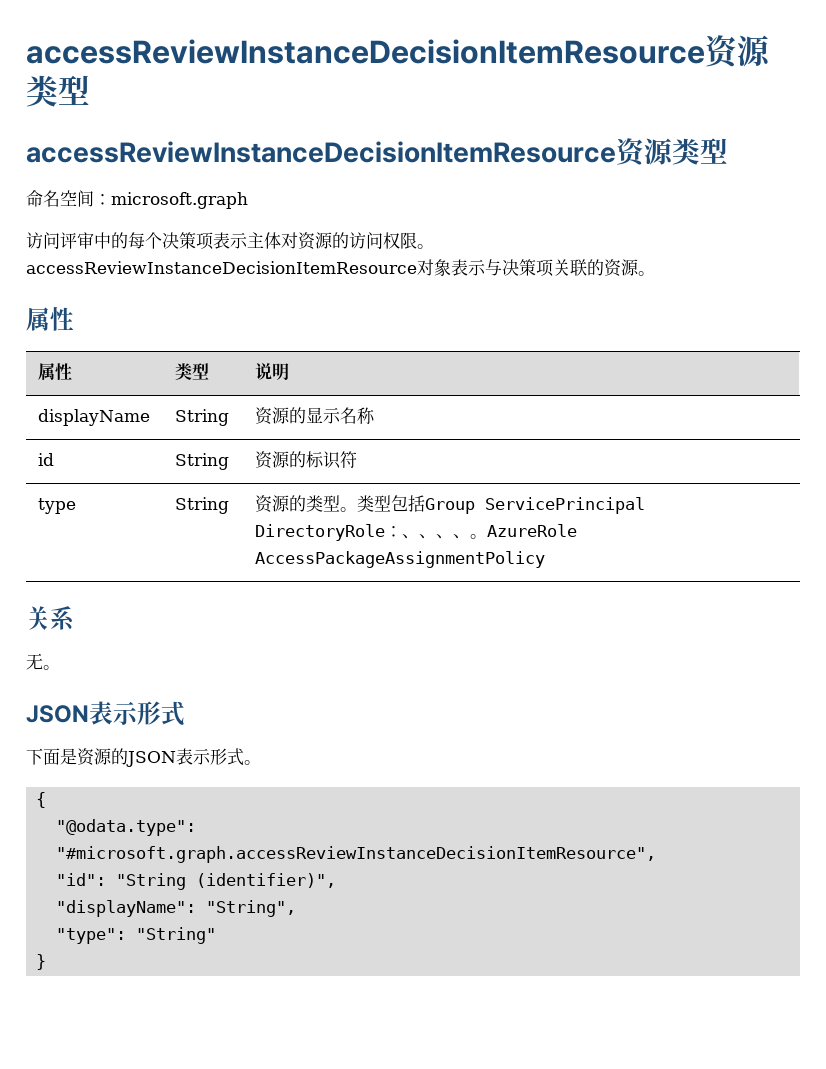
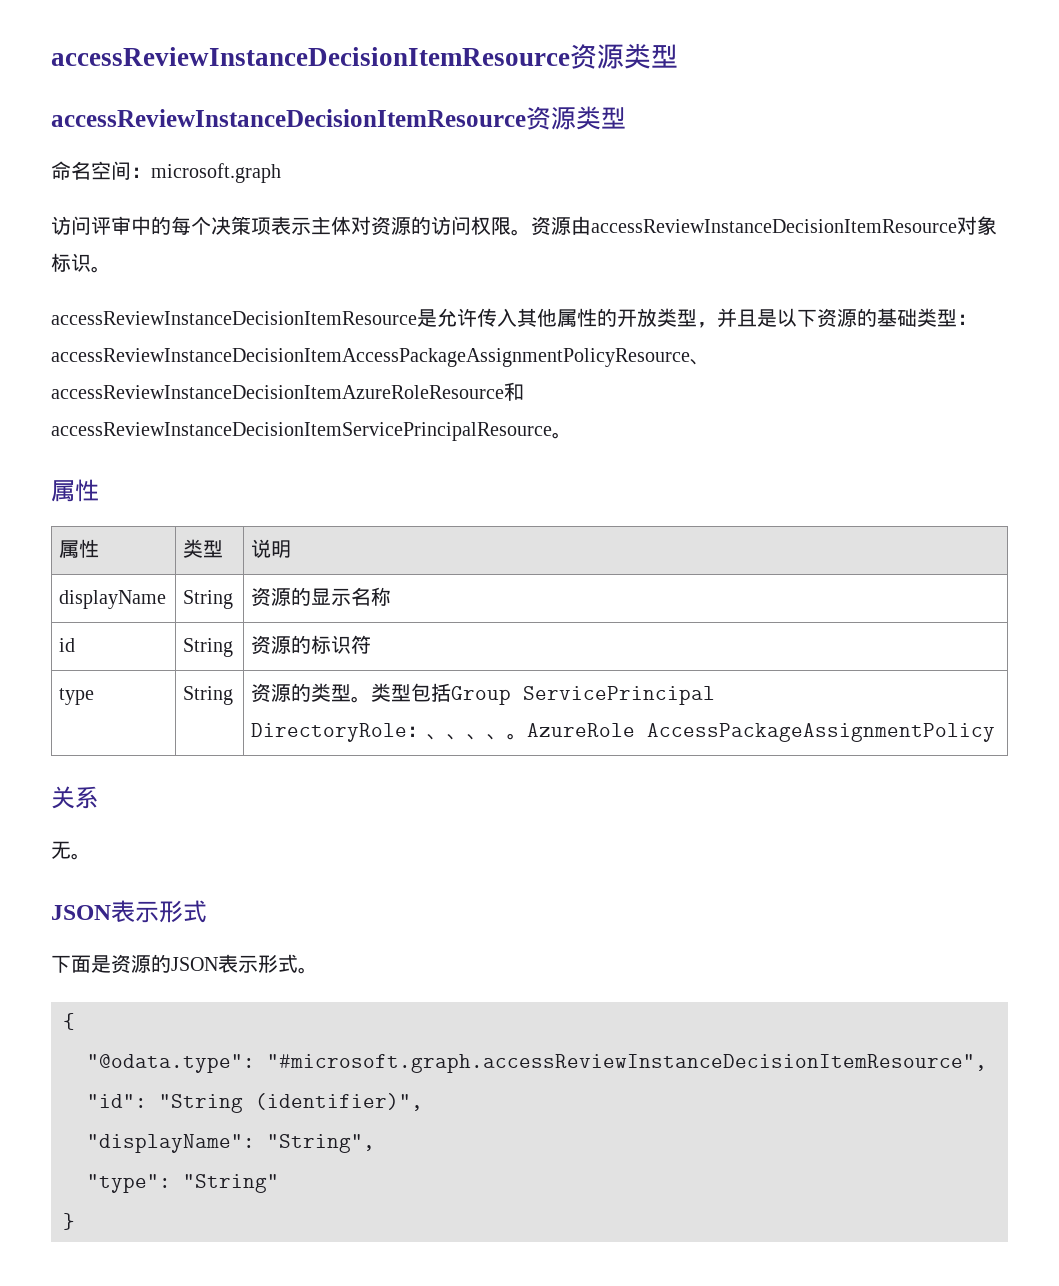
- 访问评审中的每个决策项表示主体对资源的访问权限。accessReviewInstanceDecisionItemResource对象表示与决策项关联的资源。
+ 访问评审中的每个决策项表示主体对资源的访问权限。资源由accessReviewInstanceDecisionItemResource对象标识。
+ accessReviewInstanceDecisionItemResource是允许传入其他属性的开放类型，并且是以下资源的基础类型：accessReviewInstanceDecisionItemAccessPackageAssignmentPolicyResource、accessReviewInstanceDecisionItemAzureRoleResource和accessReviewInstanceDecisionItemServicePrincipalResource。

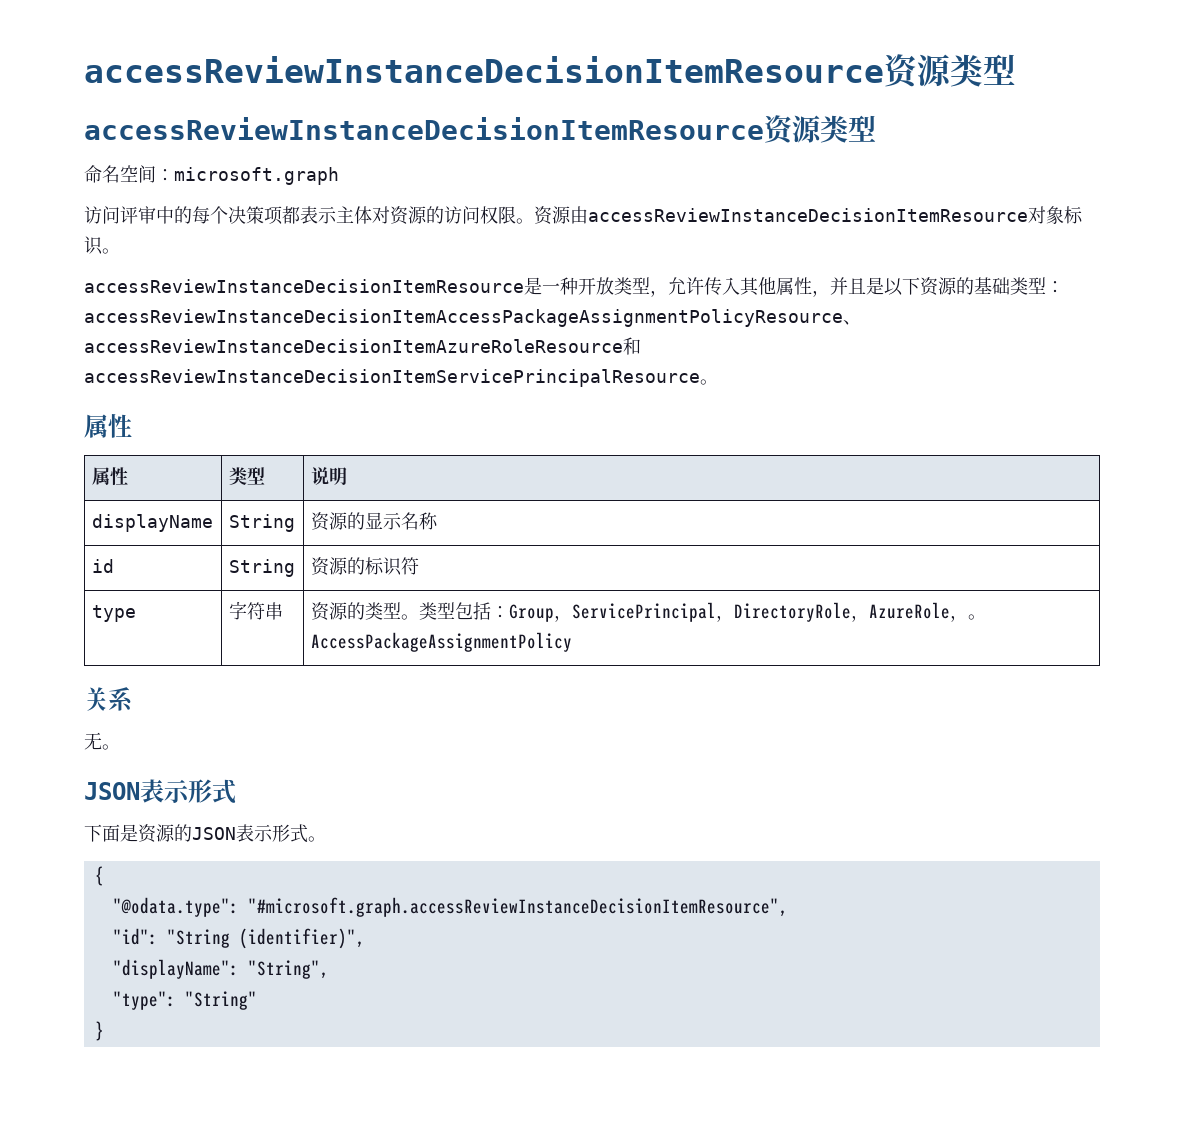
- 访问评审中的每个决策项表示主体对资源的访问权限。
+ 访问评审中的每个决策项都表示主体对资源的访问权限。
- accessReviewInstanceDecisionItemResource是允许传入其他属性的开放类型，并且是以下资源的基础类型：accessReviewInstanceDecisionItemAccessPackageAssignmentPolicyResource、accessReviewInstanceDecisionItemAzureRoleResource和accessReviewInstanceDecisionItemServicePrincipalResource。
+ accessReviewInstanceDecisionItemResource是一种开放类型，允许传入其他属性，并且是以下资源的基础类型：accessReviewInstanceDecisionItemAccessPackageAssignmentPolicyResource、accessReviewInstanceDecisionItemAzureRoleResource和accessReviewInstanceDecisionItemServicePrincipalResource。
- type | String | 资源的类型。类型包括Group ServicePrincipal DirectoryRole：、、、、。AzureRole AccessPackageAssignmentPolicy
+ type | 字符串 | 资源的类型。类型包括：Group，ServicePrincipal，DirectoryRole，AzureRole，。AccessPackageAssignmentPolicy

